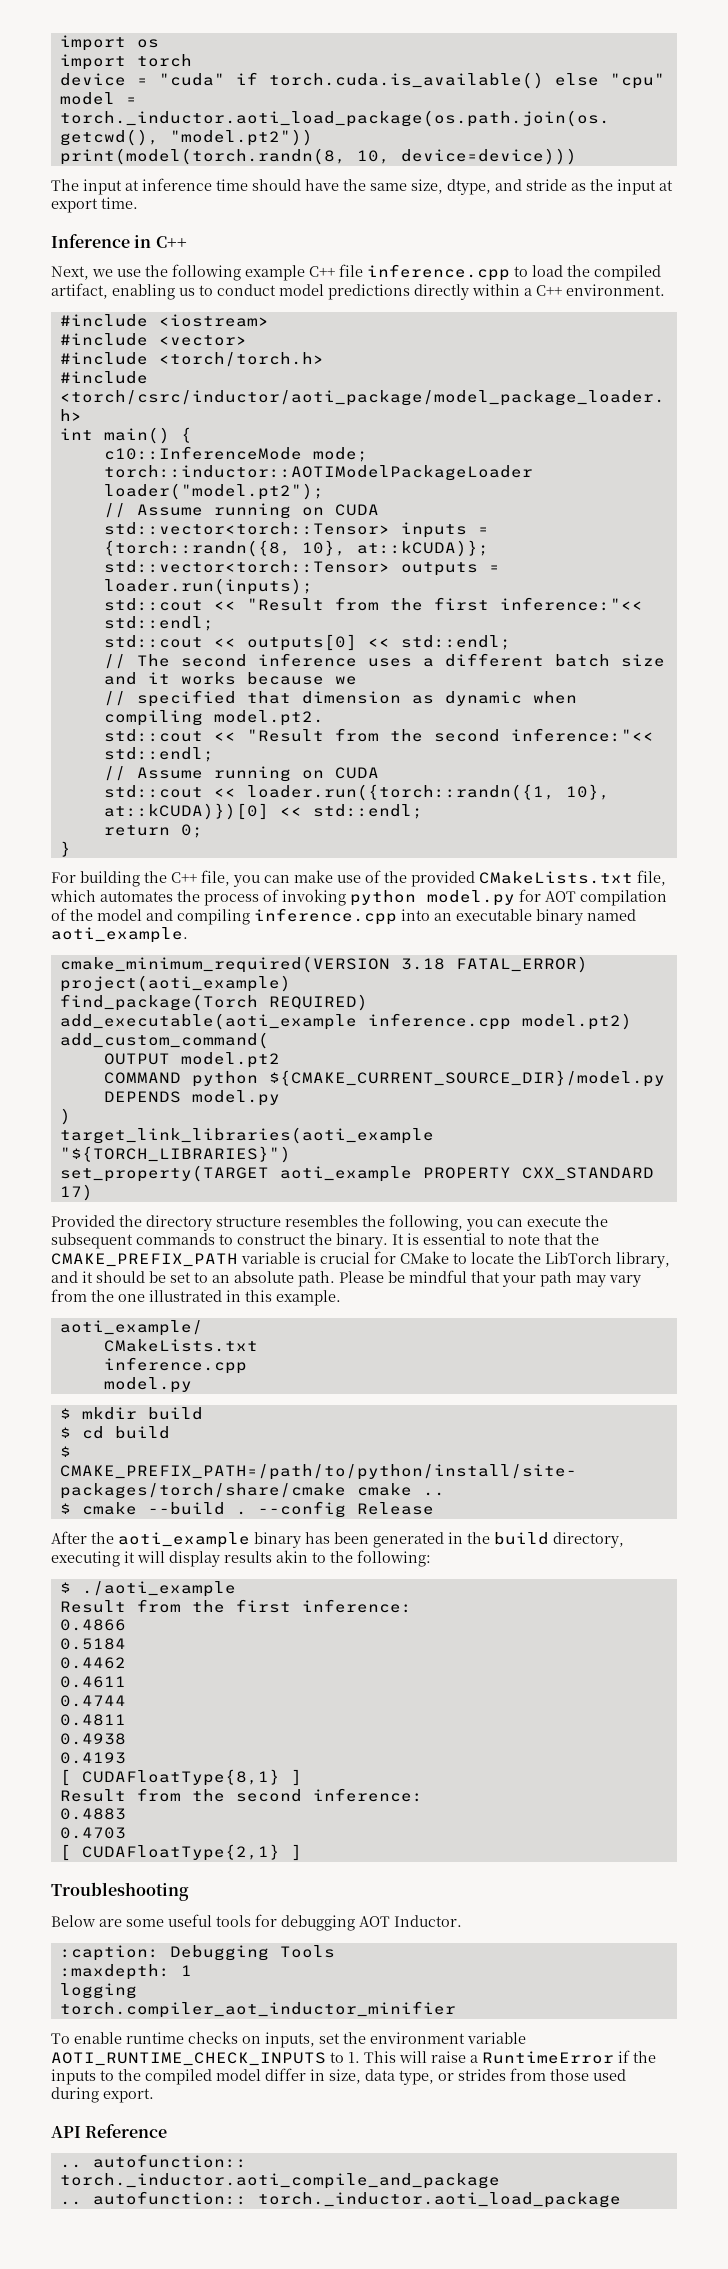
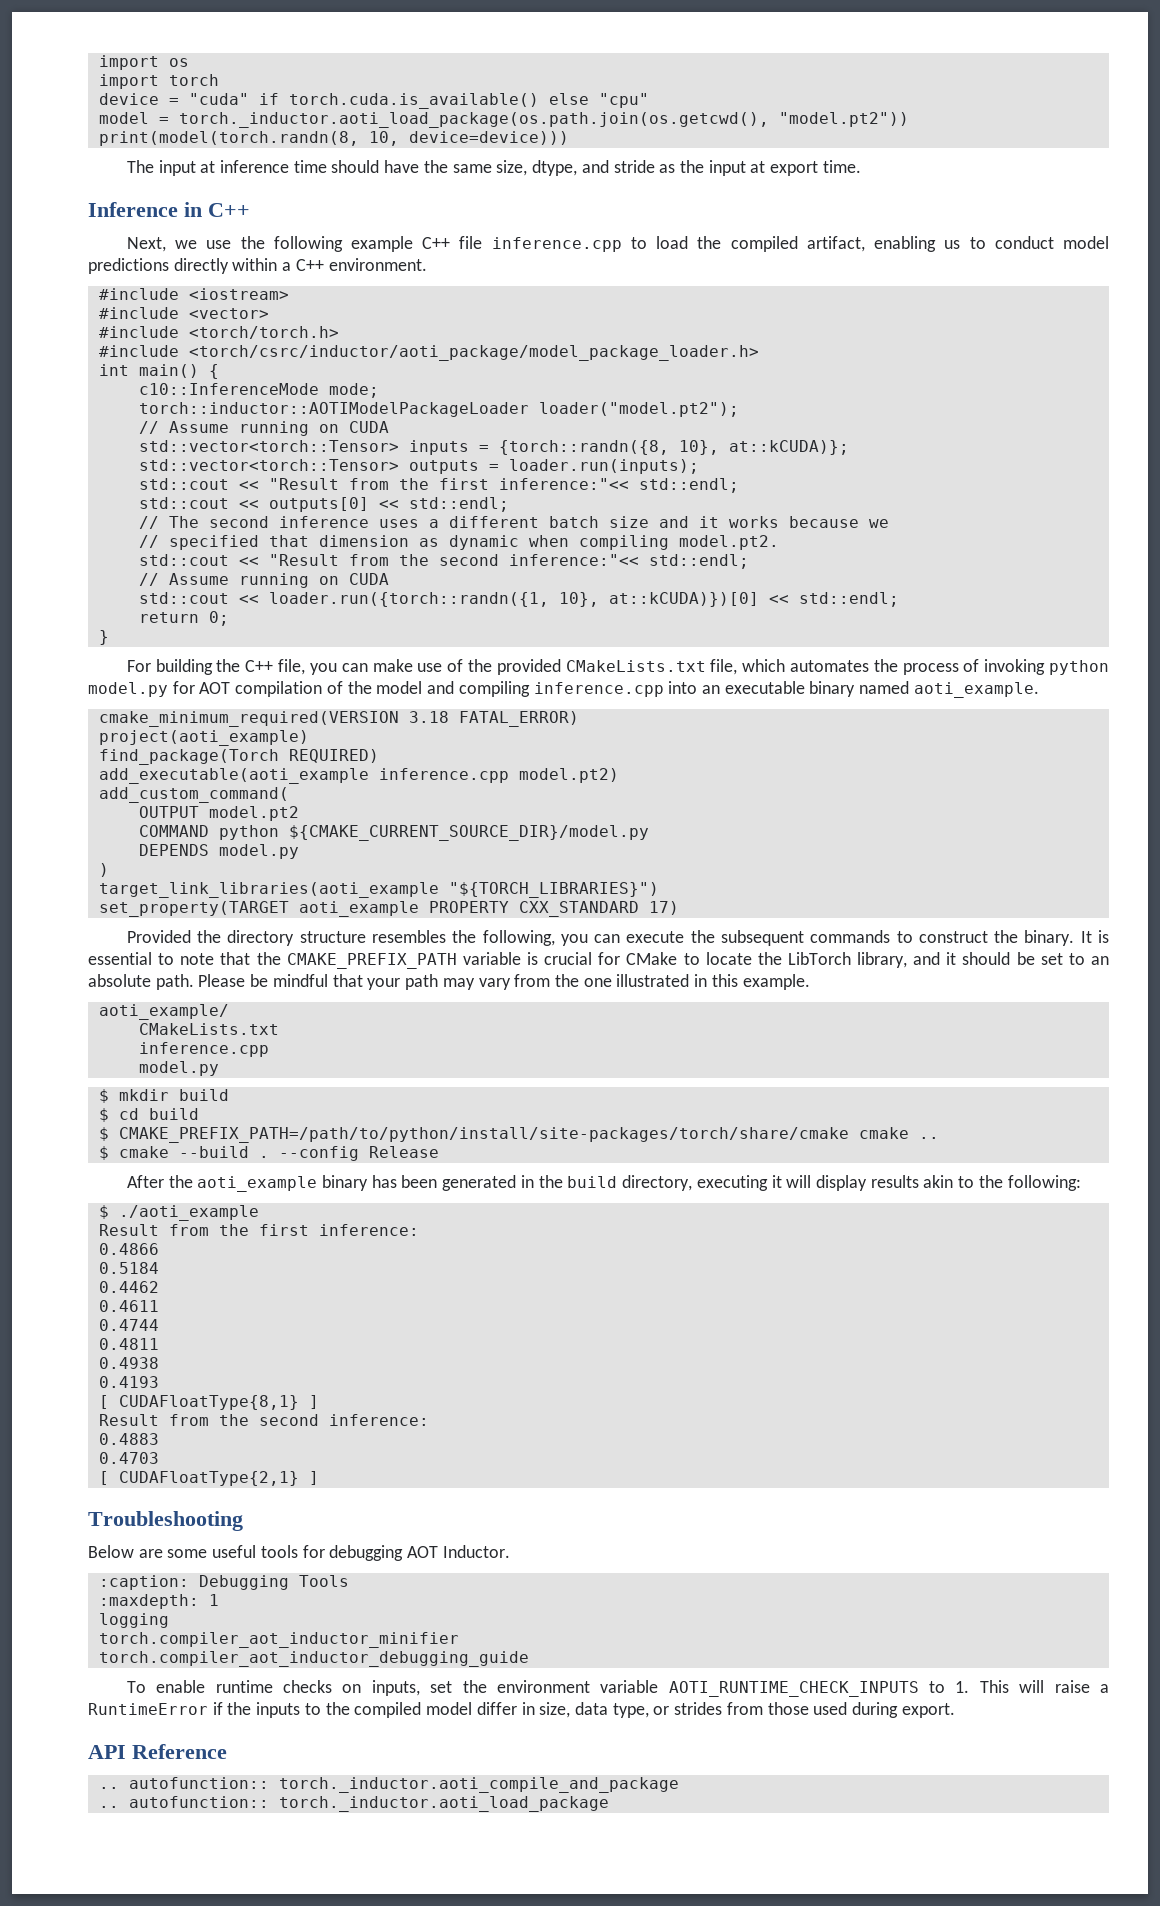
+ torch.compiler_aot_inductor_debugging_guide

